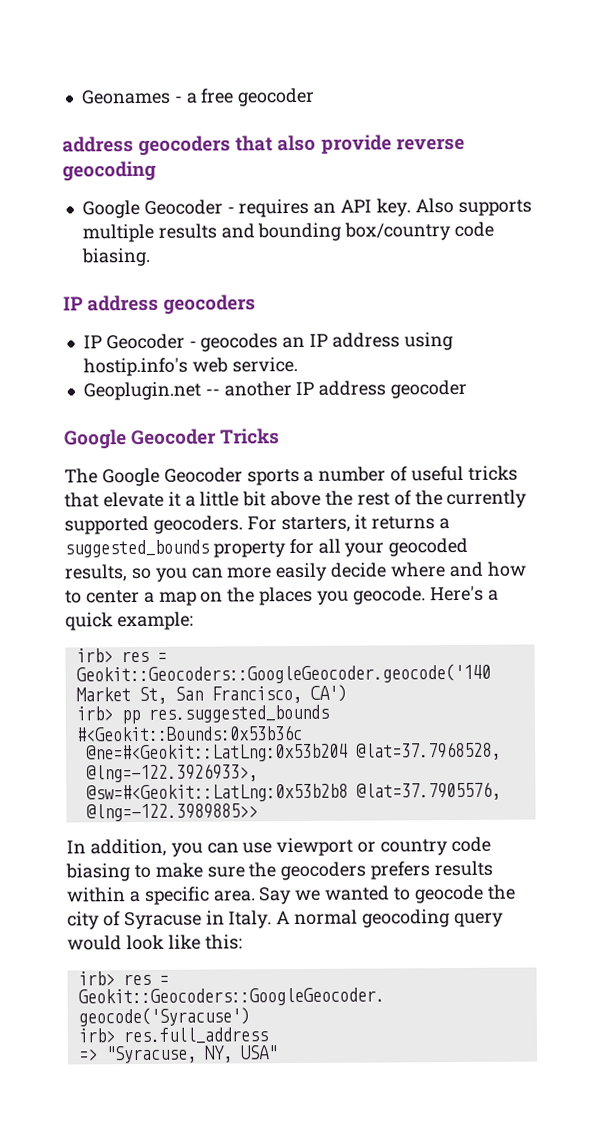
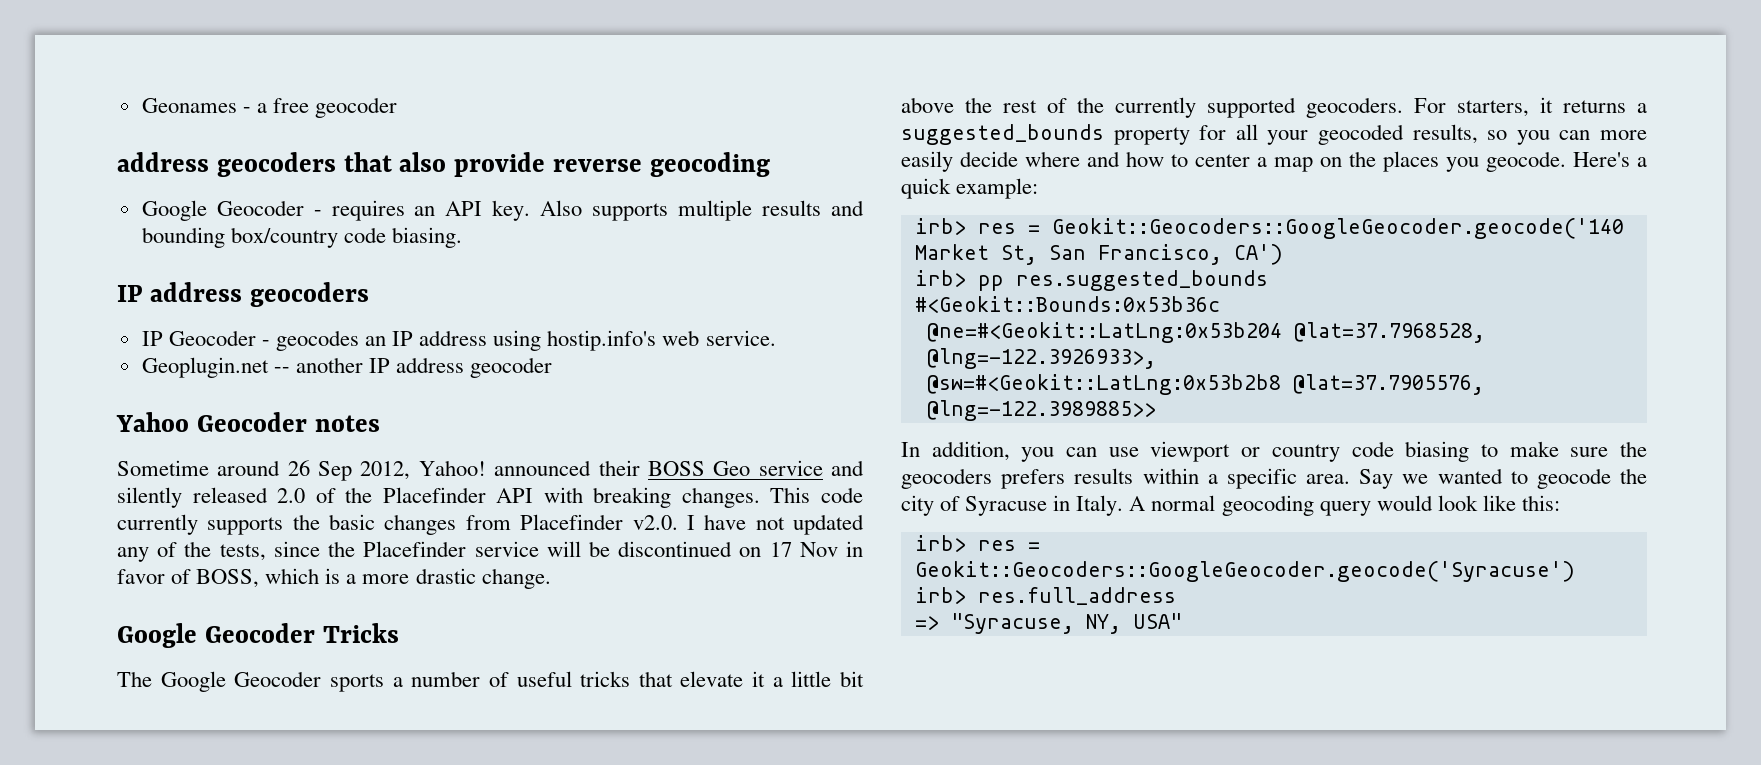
+ Yahoo Geocoder notes
+ Sometime around 26 Sep 2012, Yahoo! announced their BOSS Geo service and silently released 2.0 of the Placefinder API with breaking changes. This code currently supports the basic changes from Placefinder v2.0. I have not updated any of the tests, since the Placefinder service will be discontinued on 17 Nov in favor of BOSS, which is a more drastic change.

